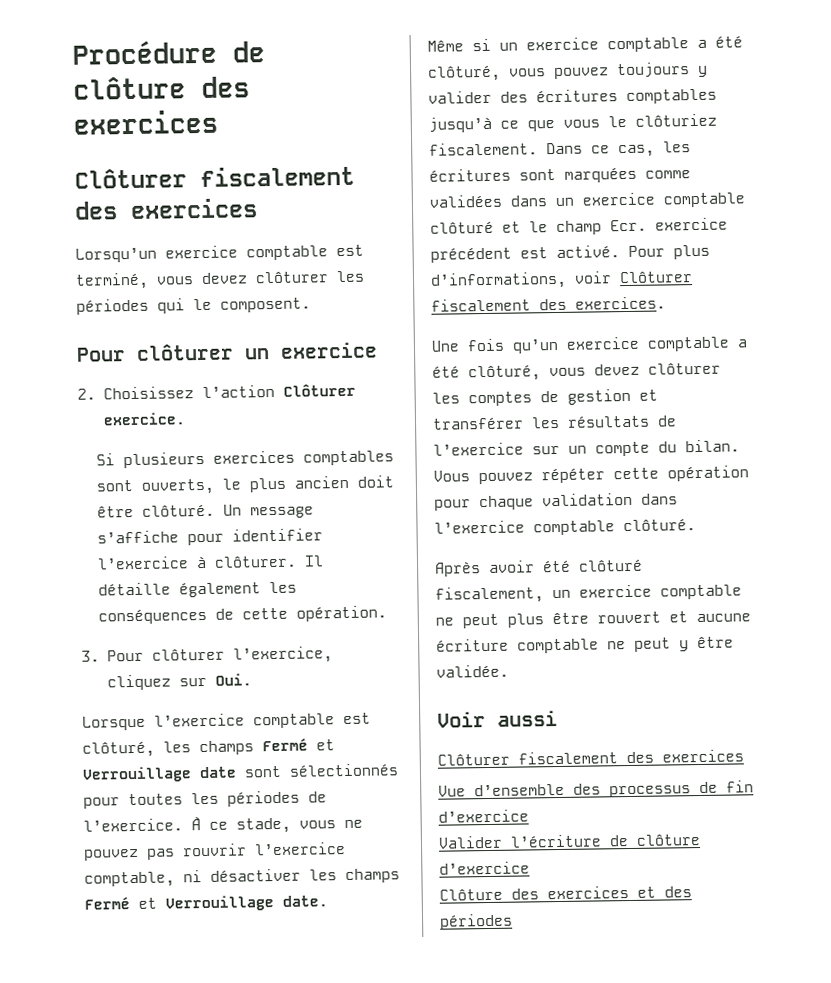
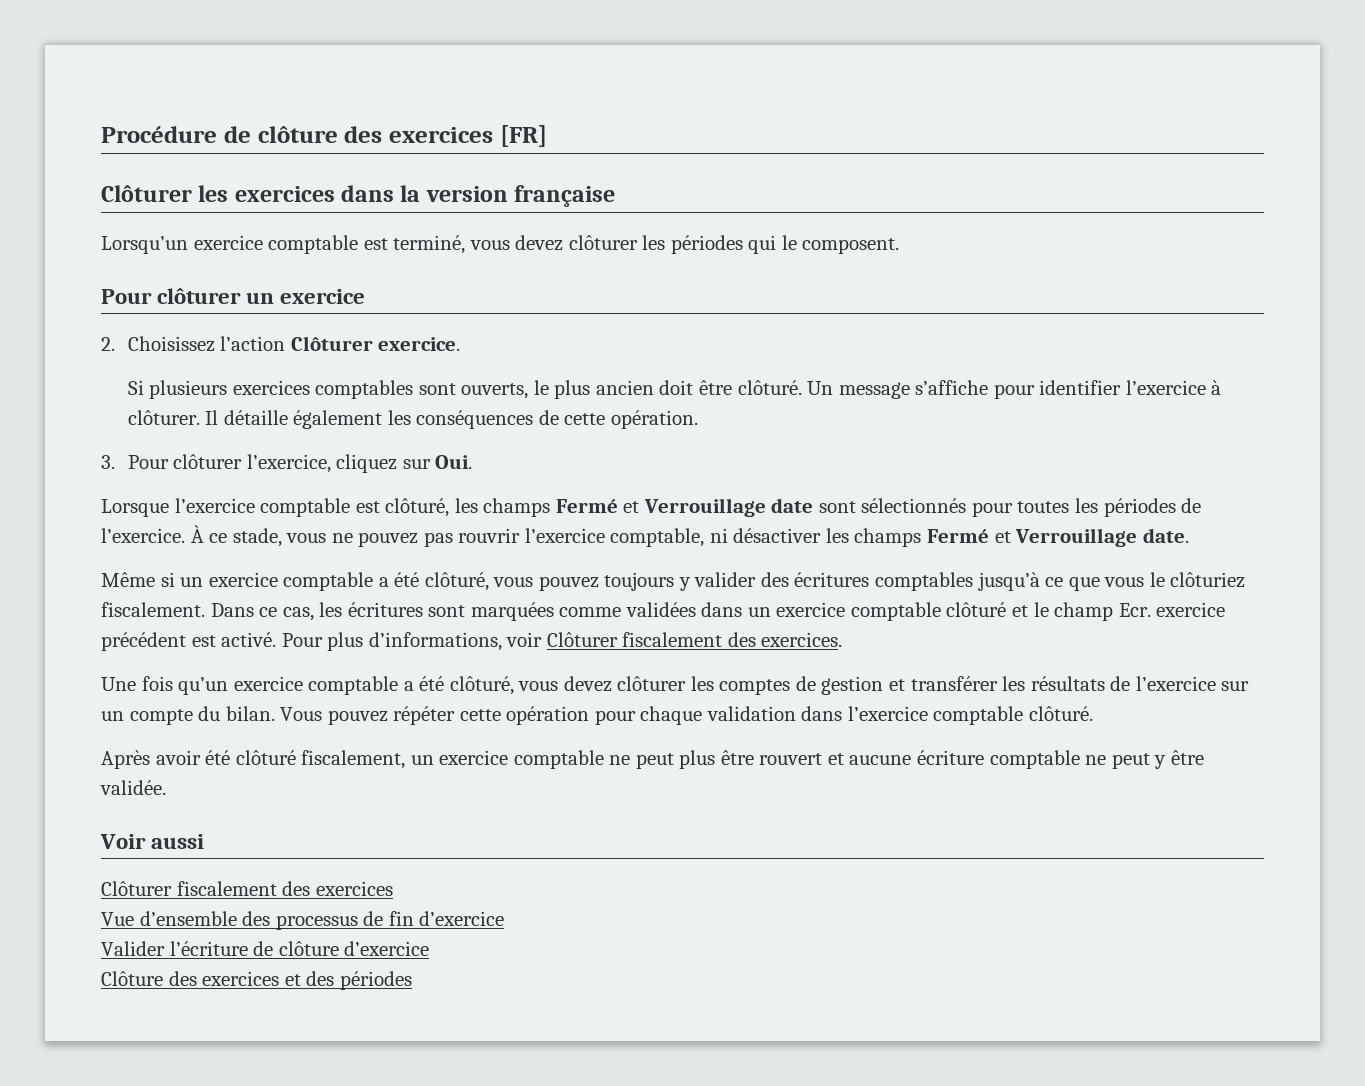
- Procédure de clôture des exercices
- Clôturer fiscalement des exercices
+ Procédure de clôture des exercices [FR]
+ Clôturer les exercices dans la version française

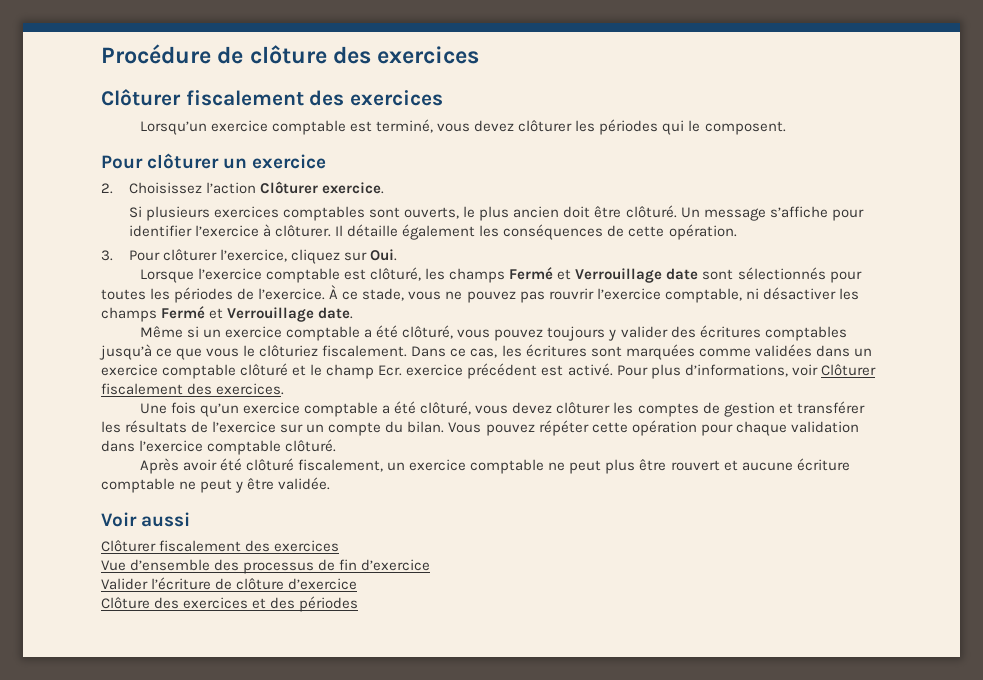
- Procédure de clôture des exercices [FR]
- Clôturer les exercices dans la version française
+ Procédure de clôture des exercices
+ Clôturer fiscalement des exercices

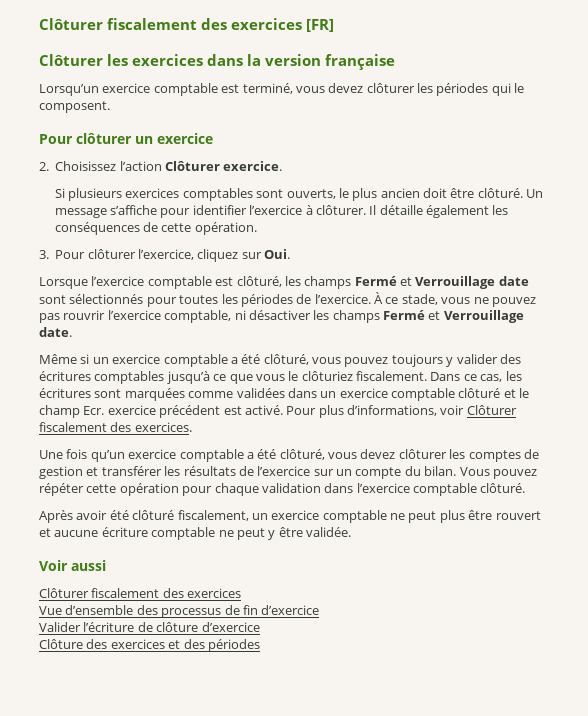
- Procédure de clôture des exercices
- Clôturer fiscalement des exercices
+ Clôturer fiscalement des exercices [FR]
+ Clôturer les exercices dans la version française

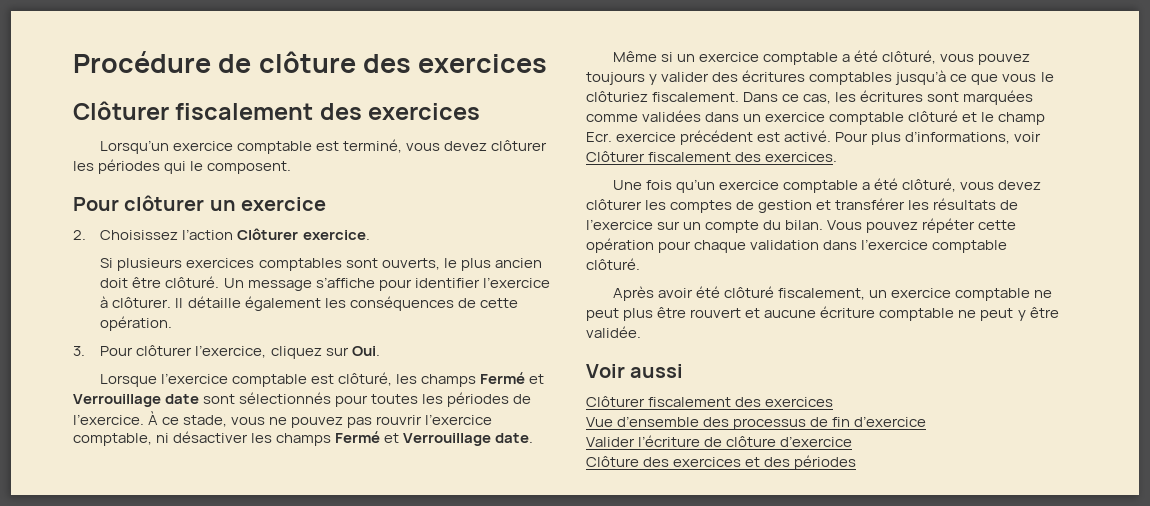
- Clôturer fiscalement des exercices [FR]
- Clôturer les exercices dans la version française
+ Procédure de clôture des exercices
+ Clôturer fiscalement des exercices

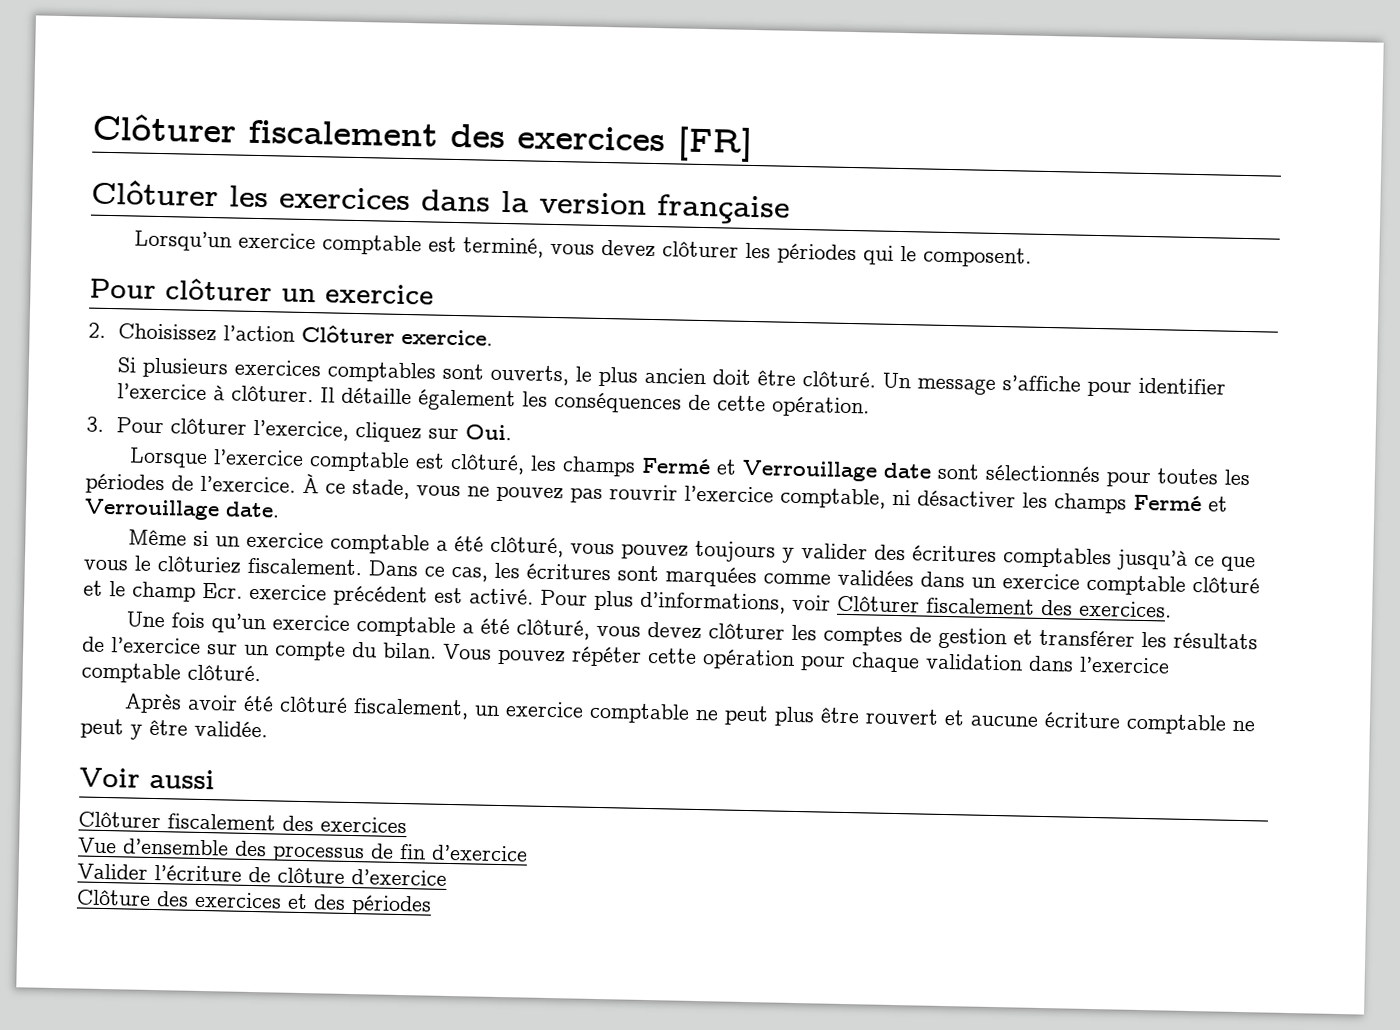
- Procédure de clôture des exercices
- Clôturer fiscalement des exercices
+ Clôturer fiscalement des exercices [FR]
+ Clôturer les exercices dans la version française

